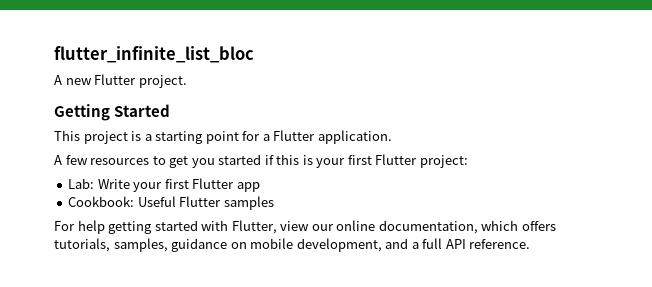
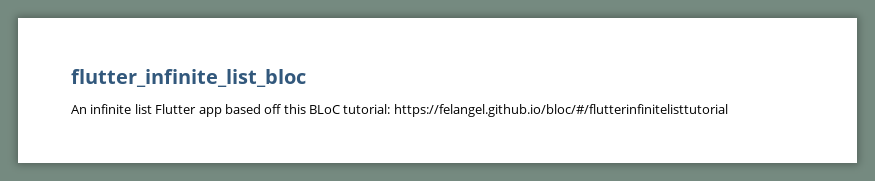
- A new Flutter project.
- Getting Started
- This project is a starting point for a Flutter application.
- A few resources to get you started if this is your first Flutter project:
- Lab: Write your first Flutter app
- Cookbook: Useful Flutter samples
- For help getting started with Flutter, view our online documentation, which offers tutorials, samples, guidance on mobile development, and a full API reference.
+ An infinite list Flutter app based off this BLoC tutorial: https://felangel.github.io/bloc/#/flutterinfinitelisttutorial

